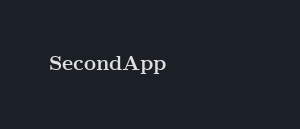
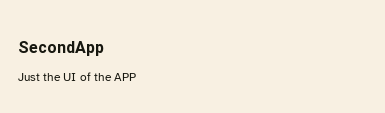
+ Just the UI of the APP

